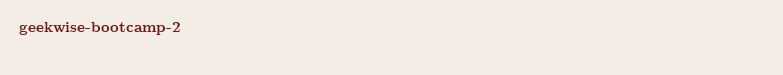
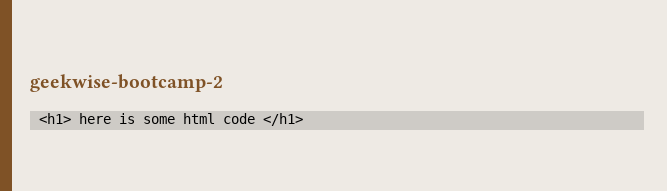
+ <h1> here is some html code </h1>

